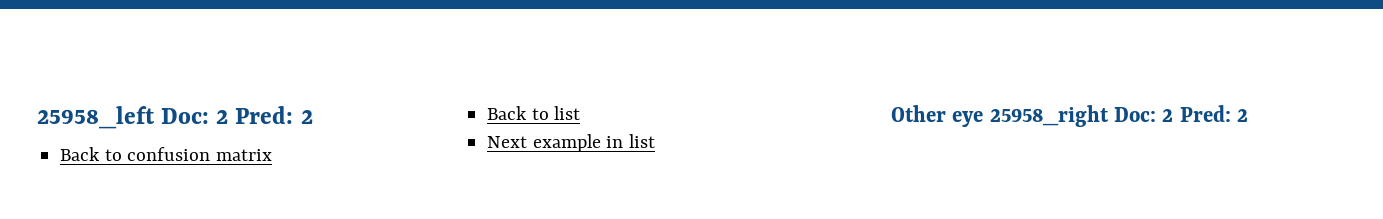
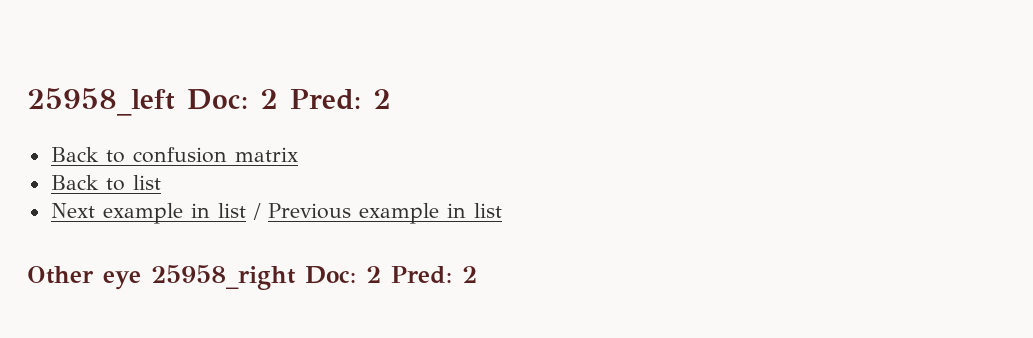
- Next example in list
+ Next example in list / Previous example in list

